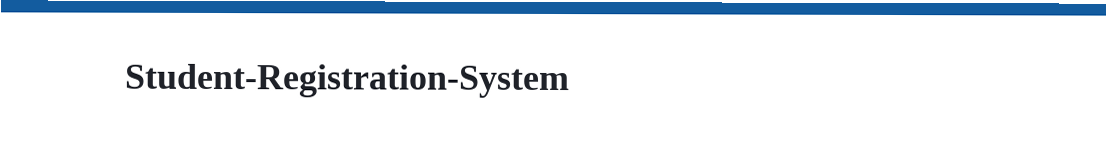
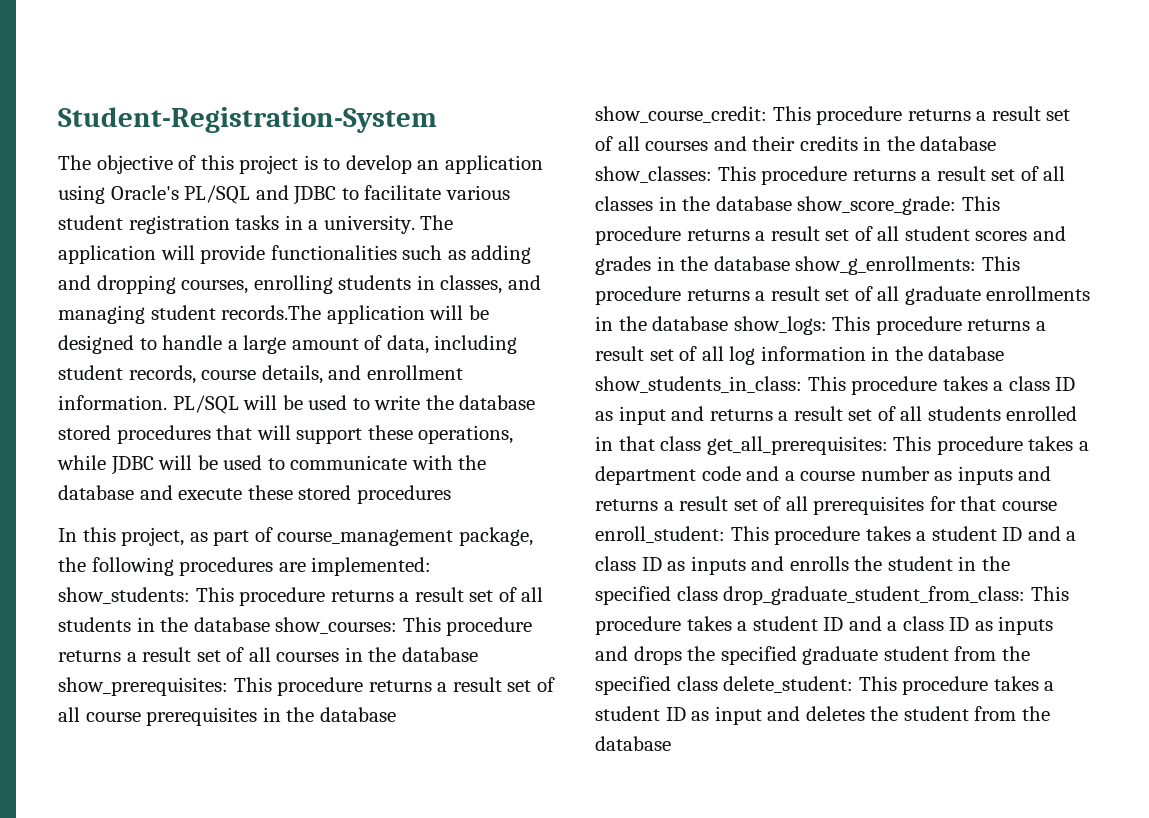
+ The objective of this project is to develop an application using Oracle's PL/SQL and JDBC to facilitate various student registration tasks in a university. The application will provide functionalities such as adding and dropping courses, enrolling students in classes, and managing student records.The application will be designed to handle a large amount of data, including student records, course details, and enrollment information. PL/SQL will be used to write the database stored procedures that will support these operations, while JDBC will be used to communicate with the database and execute these stored procedures
+ In this project, as part of course_management package, the following procedures are implemented: show_students: This procedure returns a result set of all students in the database show_courses: This procedure returns a result set of all courses in the database show_prerequisites: This procedure returns a result set of all course prerequisites in the database show_course_credit: This procedure returns a result set of all courses and their credits in the database show_classes: This procedure returns a result set of all classes in the database show_score_grade: This procedure returns a result set of all student scores and grades in the database show_g_enrollments: This procedure returns a result set of all graduate enrollments in the database show_logs: This procedure returns a result set of all log information in the database show_students_in_class: This procedure takes a class ID as input and returns a result set of all students enrolled in that class get_all_prerequisites: This procedure takes a department code and a course number as inputs and returns a result set of all prerequisites for that course enroll_student: This procedure takes a student ID and a class ID as inputs and enrolls the student in the specified class drop_graduate_student_from_class: This procedure takes a student ID and a class ID as inputs and drops the specified graduate student from the specified class delete_student: This procedure takes a student ID as input and deletes the student from the database

